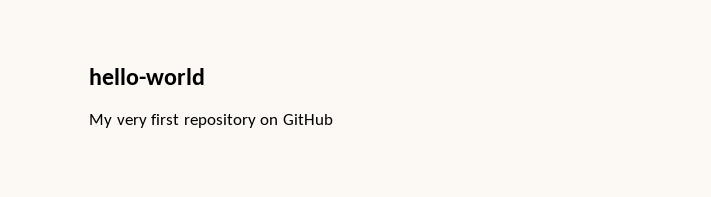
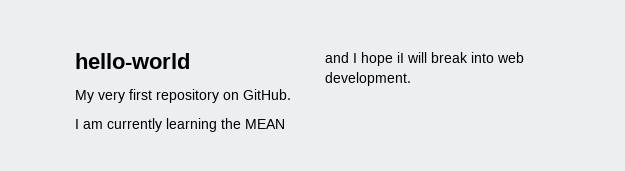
- My very first repository on GitHub
+ My very first repository on GitHub.
+ I am currently learning the MEAN and I hope iI will break into web development.

